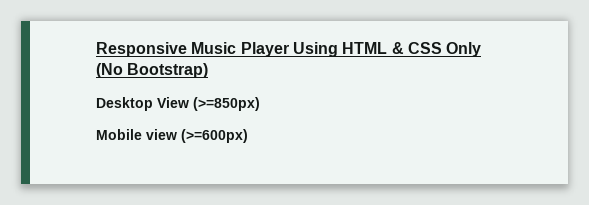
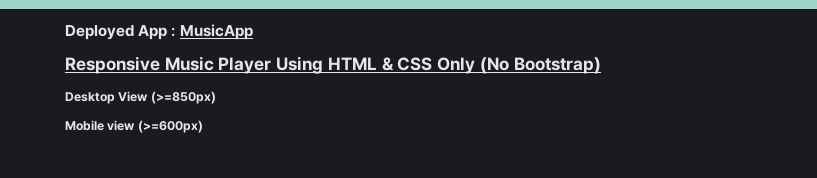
+ Deployed App : MusicApp

